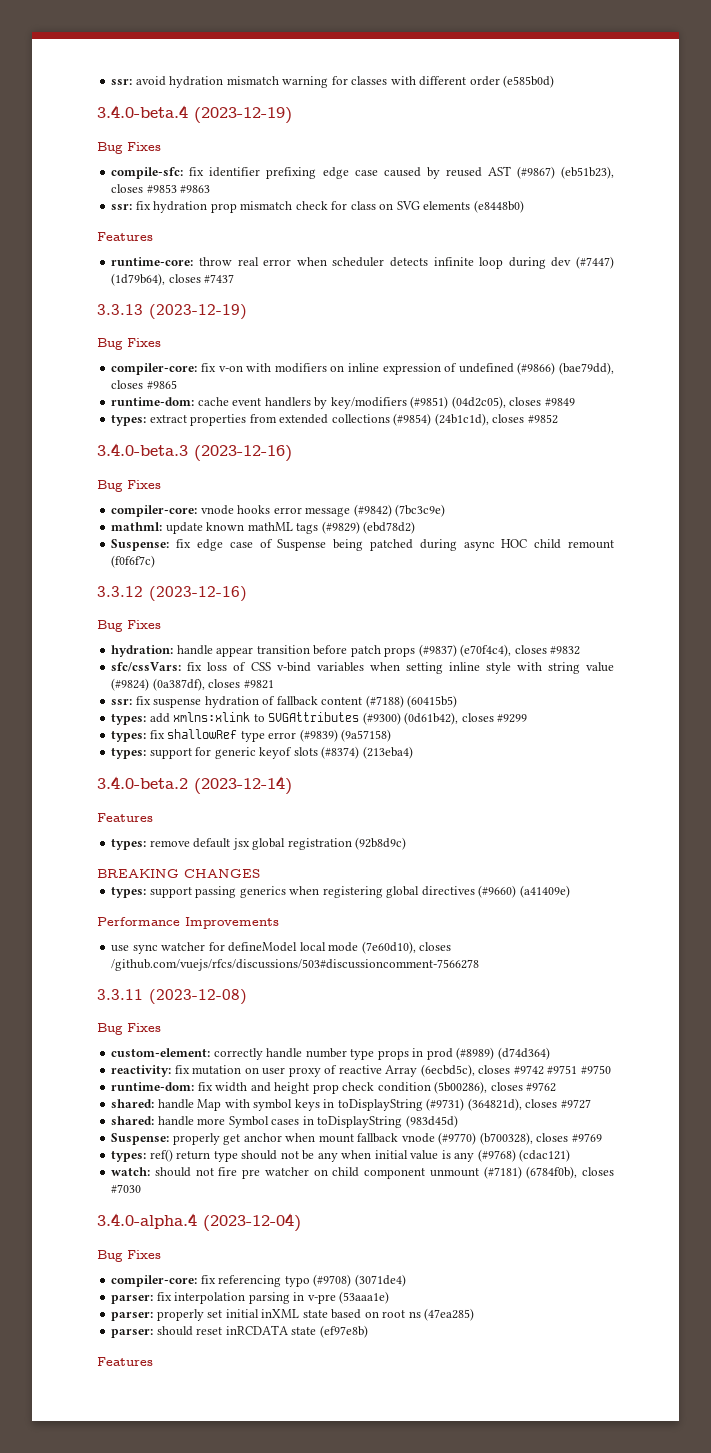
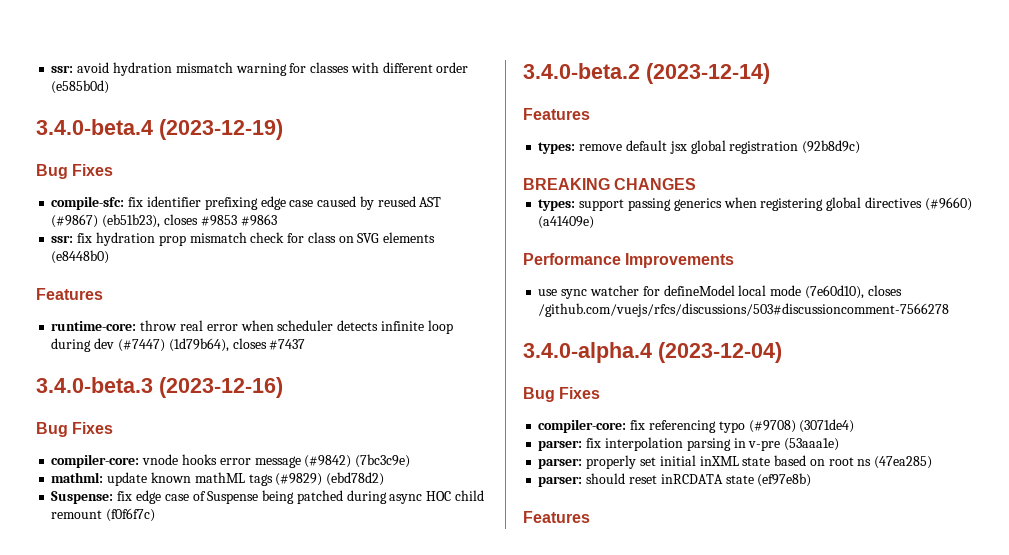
- 3.3.13 (2023-12-19)
- Bug Fixes
- compiler-core: fix v-on with modifiers on inline expression of undefined (#9866) (bae79dd), closes #9865
- runtime-dom: cache event handlers by key/modifiers (#9851) (04d2c05), closes #9849
- types: extract properties from extended collections (#9854) (24b1c1d), closes #9852
- 3.3.12 (2023-12-16)
- Bug Fixes
- hydration: handle appear transition before patch props (#9837) (e70f4c4), closes #9832
- sfc/cssVars: fix loss of CSS v-bind variables when setting inline style with string value (#9824) (0a387df), closes #9821
- ssr: fix suspense hydration of fallback content (#7188) (60415b5)
- types: add xmlns:xlink to SVGAttributes (#9300) (0d61b42), closes #9299
- types: fix shallowRef type error (#9839) (9a57158)
- types: support for generic keyof slots (#8374) (213eba4)
- 3.3.11 (2023-12-08)
- Bug Fixes
- custom-element: correctly handle number type props in prod (#8989) (d74d364)
- reactivity: fix mutation on user proxy of reactive Array (6ecbd5c), closes #9742 #9751 #9750
- runtime-dom: fix width and height prop check condition (5b00286), closes #9762
- shared: handle Map with symbol keys in toDisplayString (#9731) (364821d), closes #9727
- shared: handle more Symbol cases in toDisplayString (983d45d)
- Suspense: properly get anchor when mount fallback vnode (#9770) (b700328), closes #9769
- types: ref() return type should not be any when initial value is any (#9768) (cdac121)
- watch: should not fire pre watcher on child component unmount (#7181) (6784f0b), closes #7030

